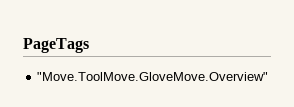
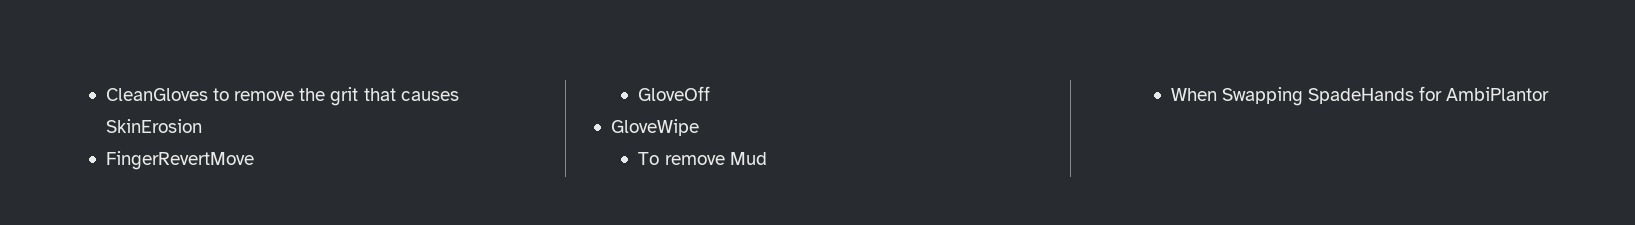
- PageTags
- "Move.ToolMove.GloveMove.Overview"
+ CleanGloves to remove the grit that causes SkinErosion
+ FingerRevertMove
+ GloveOff
+ GloveWipe
+ To remove Mud
+ When Swapping SpadeHands for AmbiPlantor

